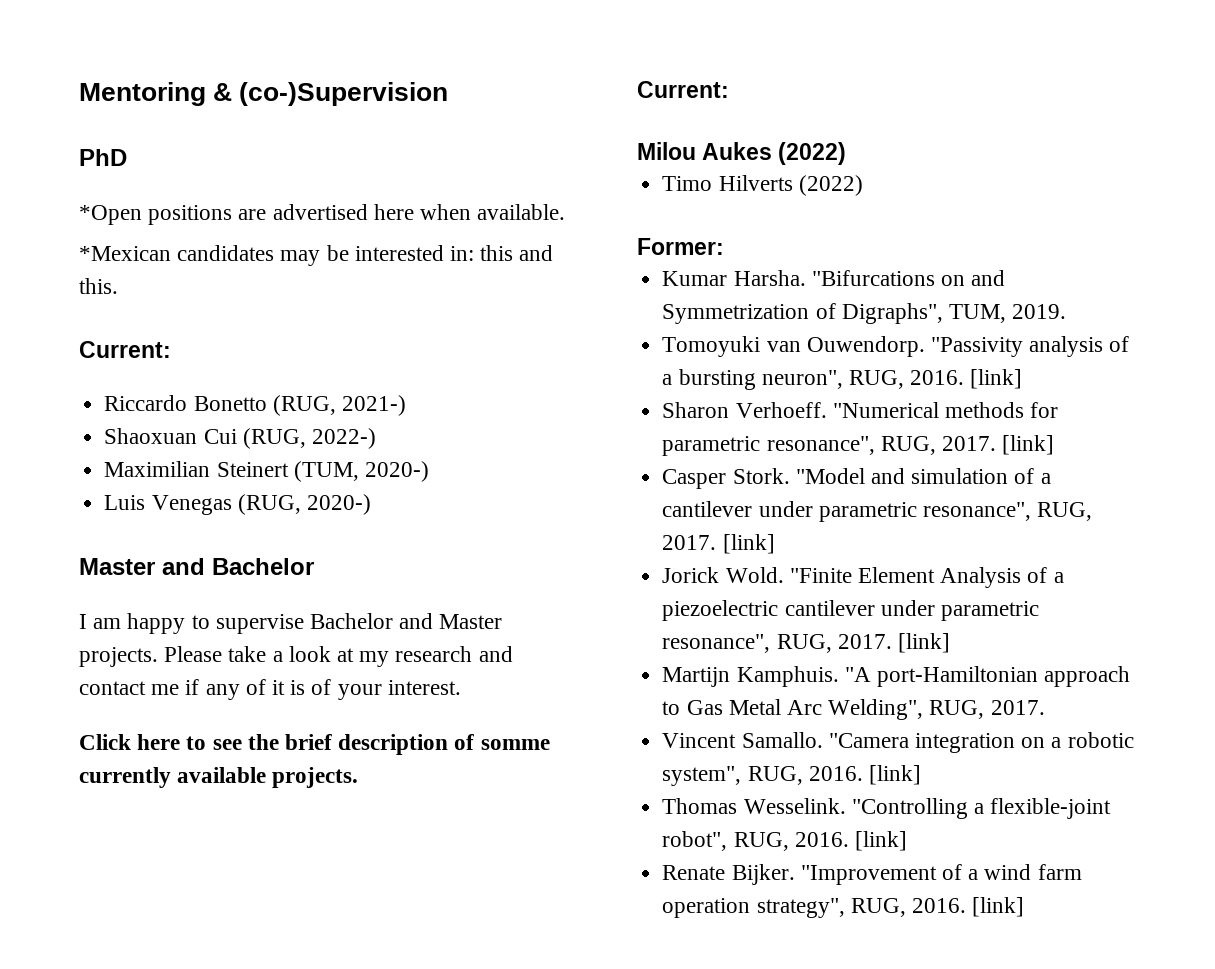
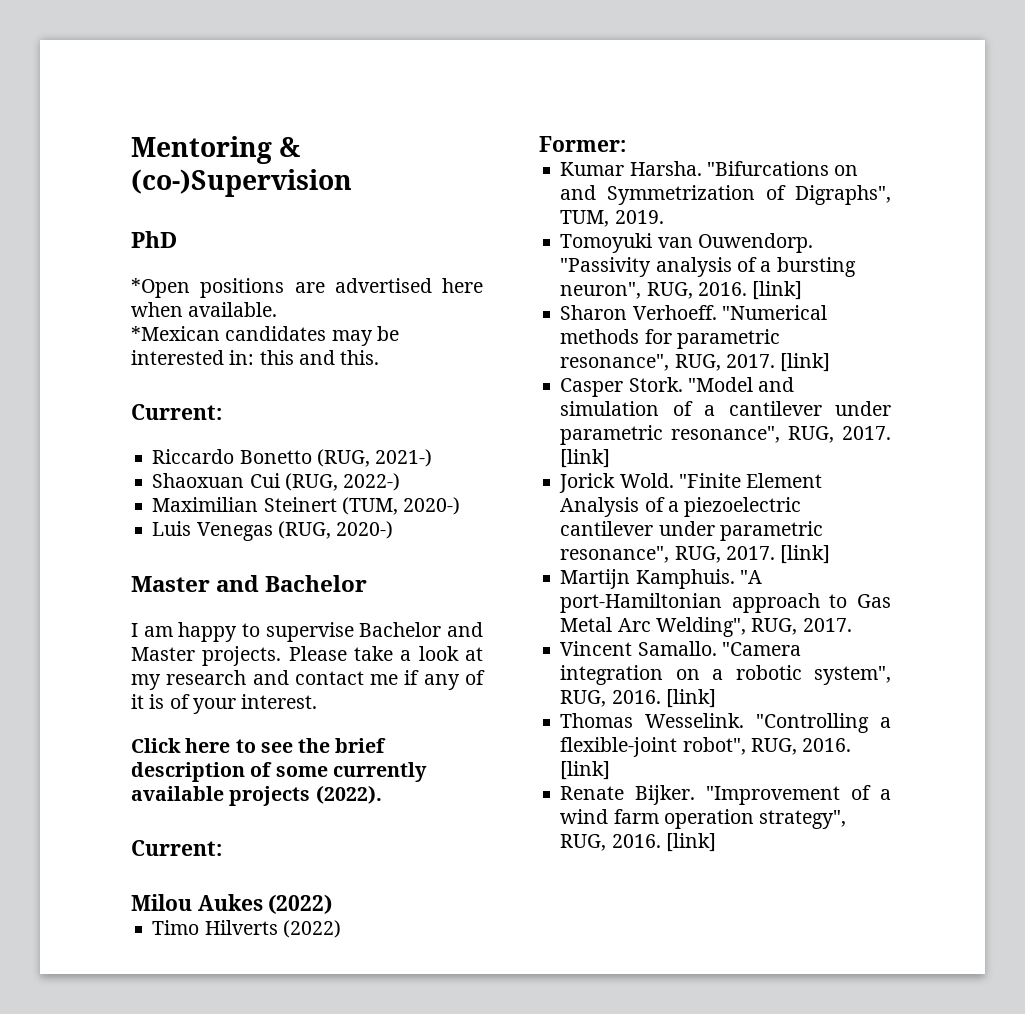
- Click here to see the brief description of somme currently available projects.
+ Click here to see the brief description of some currently available projects (2022).

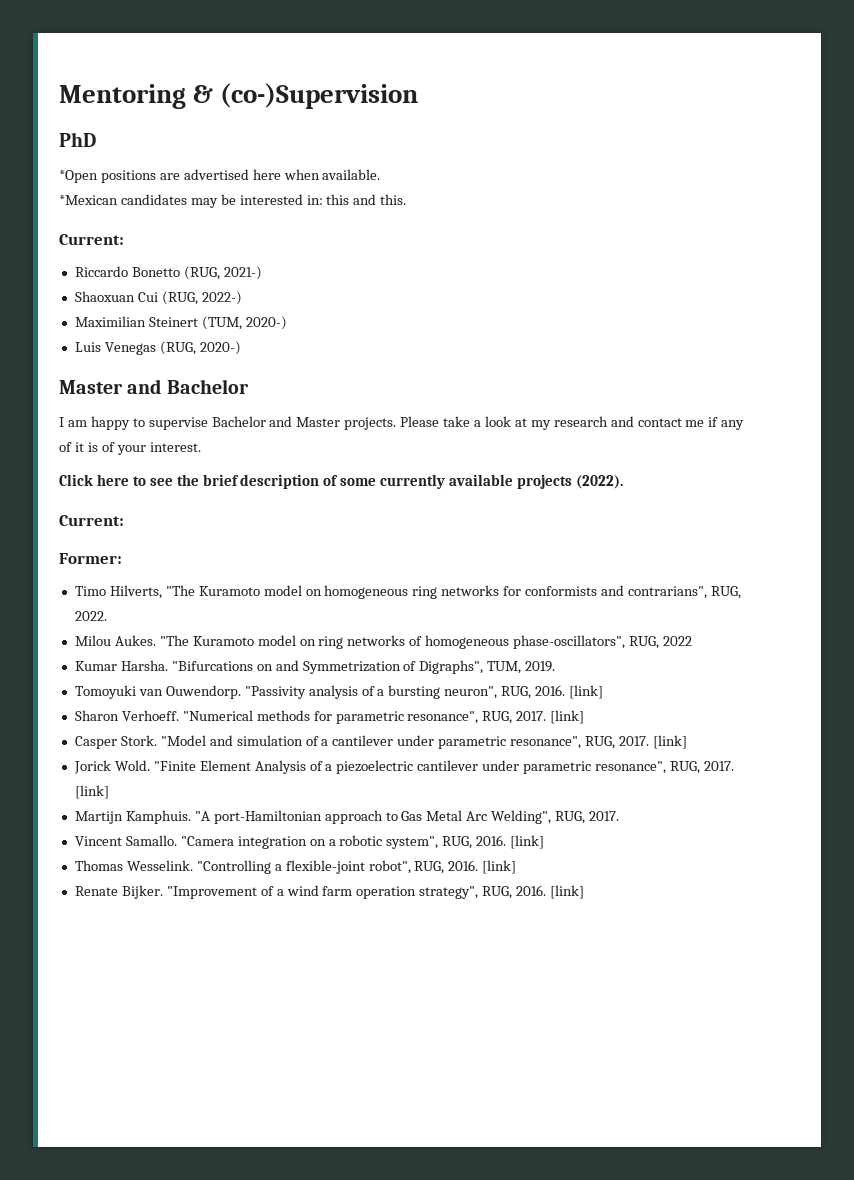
- Milou Aukes (2022)
- Timo Hilverts (2022)
  Former:
+ Timo Hilverts, "The Kuramoto model on homogeneous ring networks for conformists and contrarians", RUG, 2022.
+ Milou Aukes. "The Kuramoto model on ring networks of homogeneous phase-oscillators", RUG, 2022

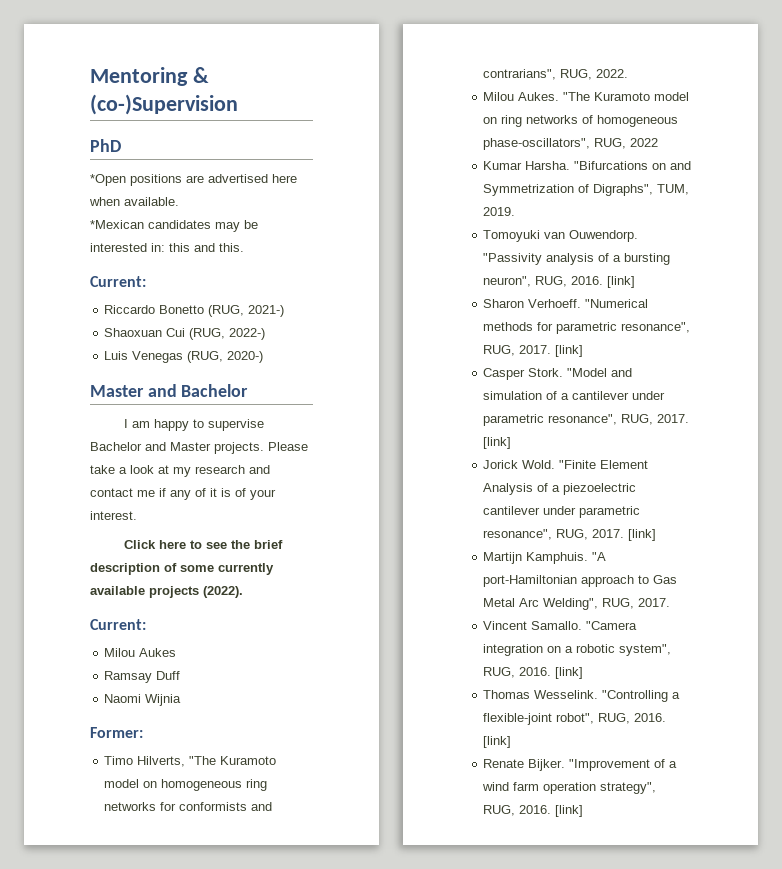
- Maximilian Steinert (TUM, 2020-)
+ Milou Aukes
+ Ramsay Duff
+ Naomi Wijnia

